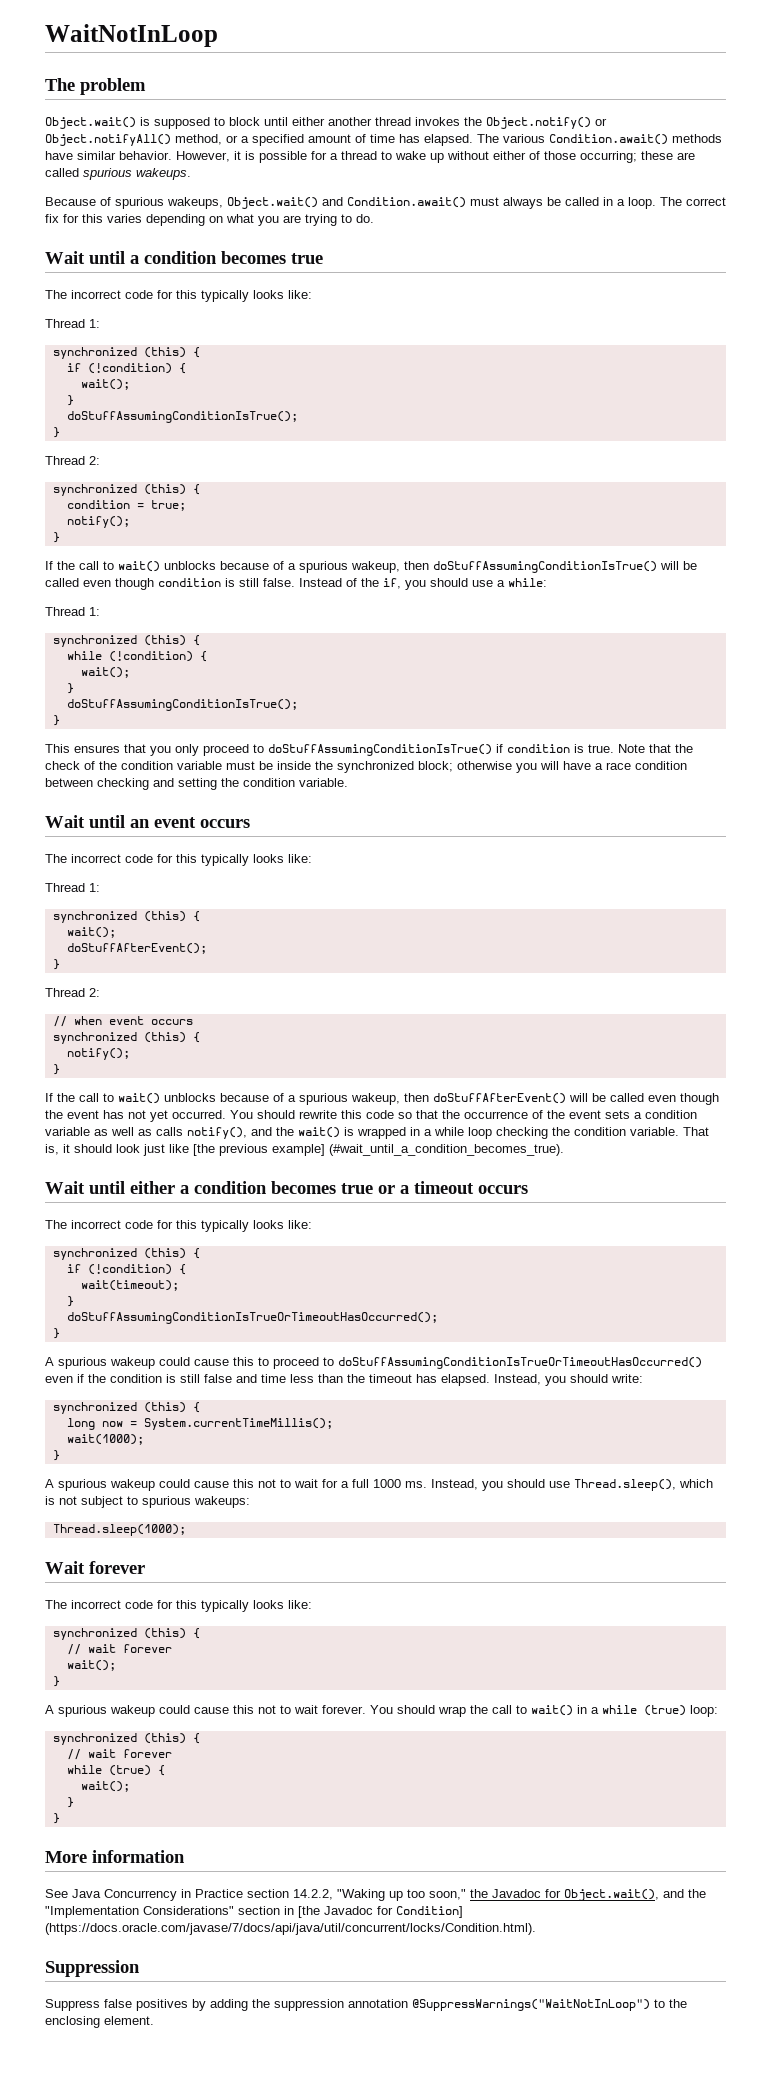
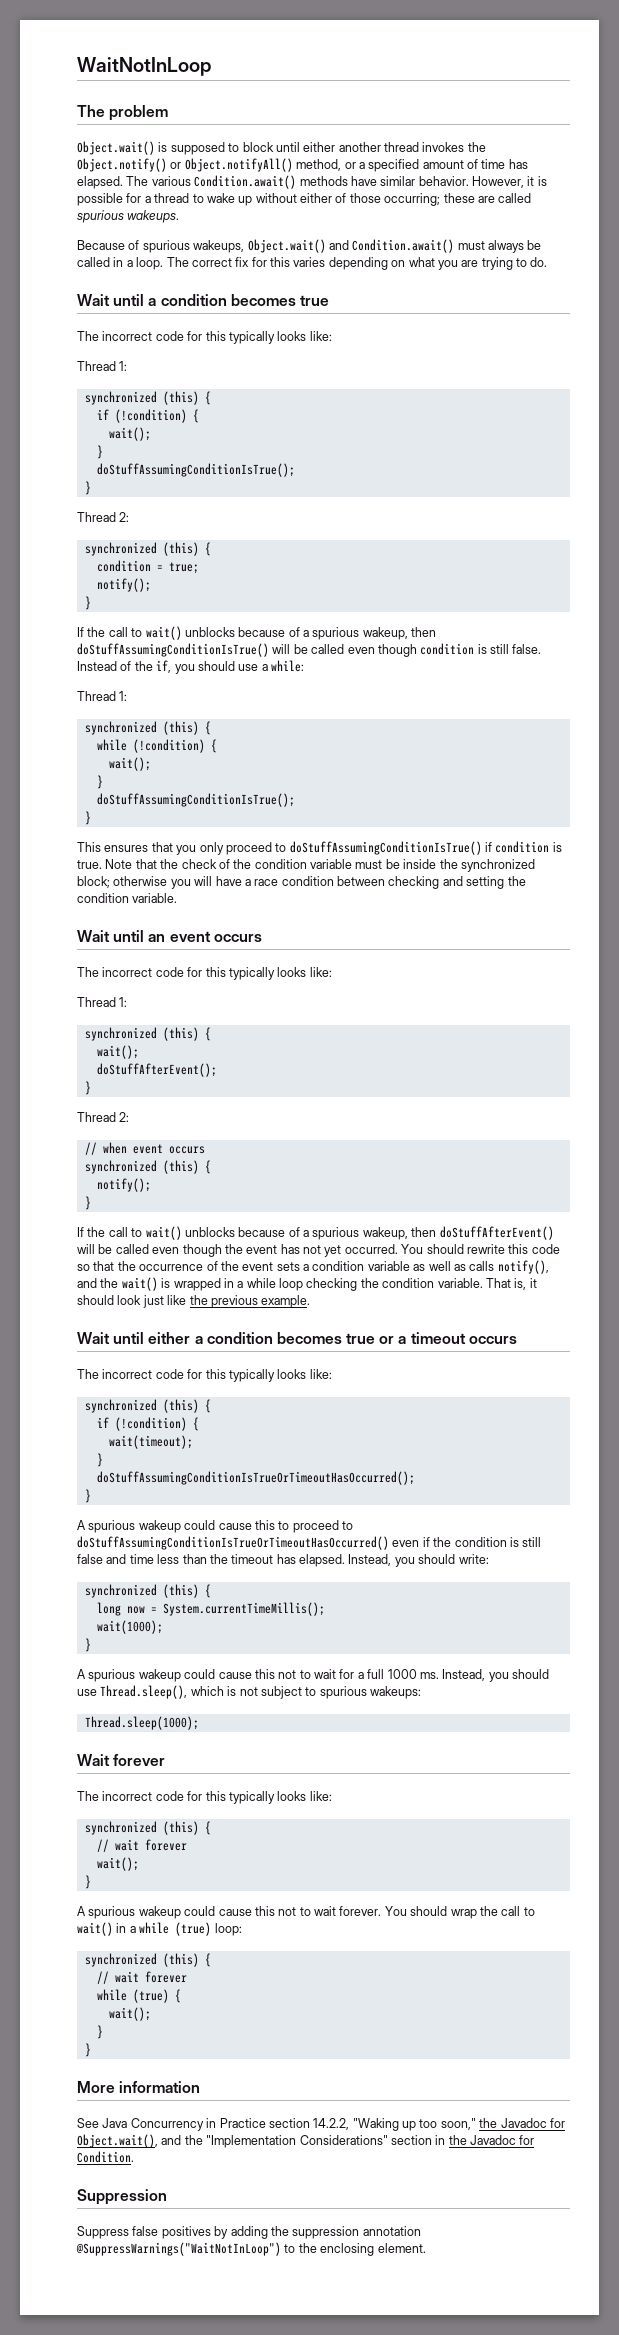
- That is, it should look just like [the previous example] (#wait_until_a_condition_becomes_true).
+ That is, it should look just like the previous example.
- See Java Concurrency in Practice section 14.2.2, "Waking up too soon," the Javadoc for Object.wait(), and the "Implementation Considerations" section in [the Javadoc for Condition] (https://docs.oracle.com/javase/7/docs/api/java/util/concurrent/locks/Condition.html).
+ See Java Concurrency in Practice section 14.2.2, "Waking up too soon," the Javadoc for Object.wait(), and the "Implementation Considerations" section in the Javadoc for Condition.

